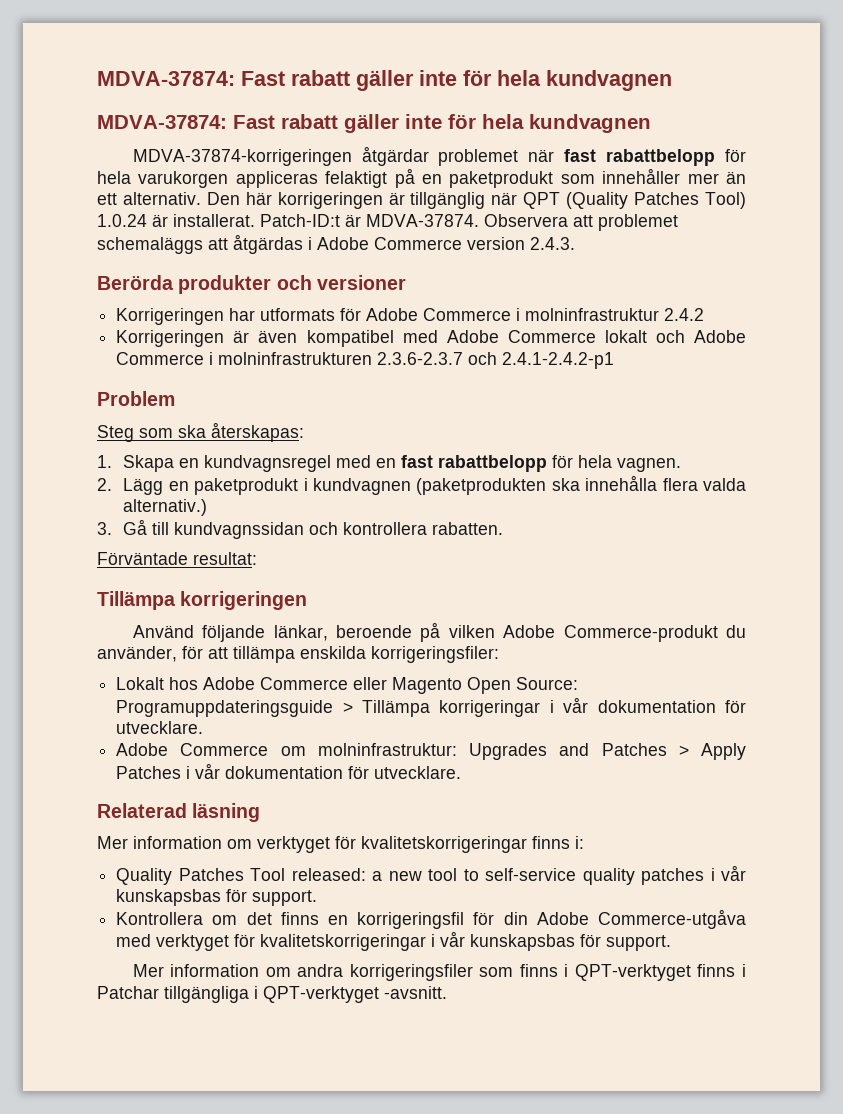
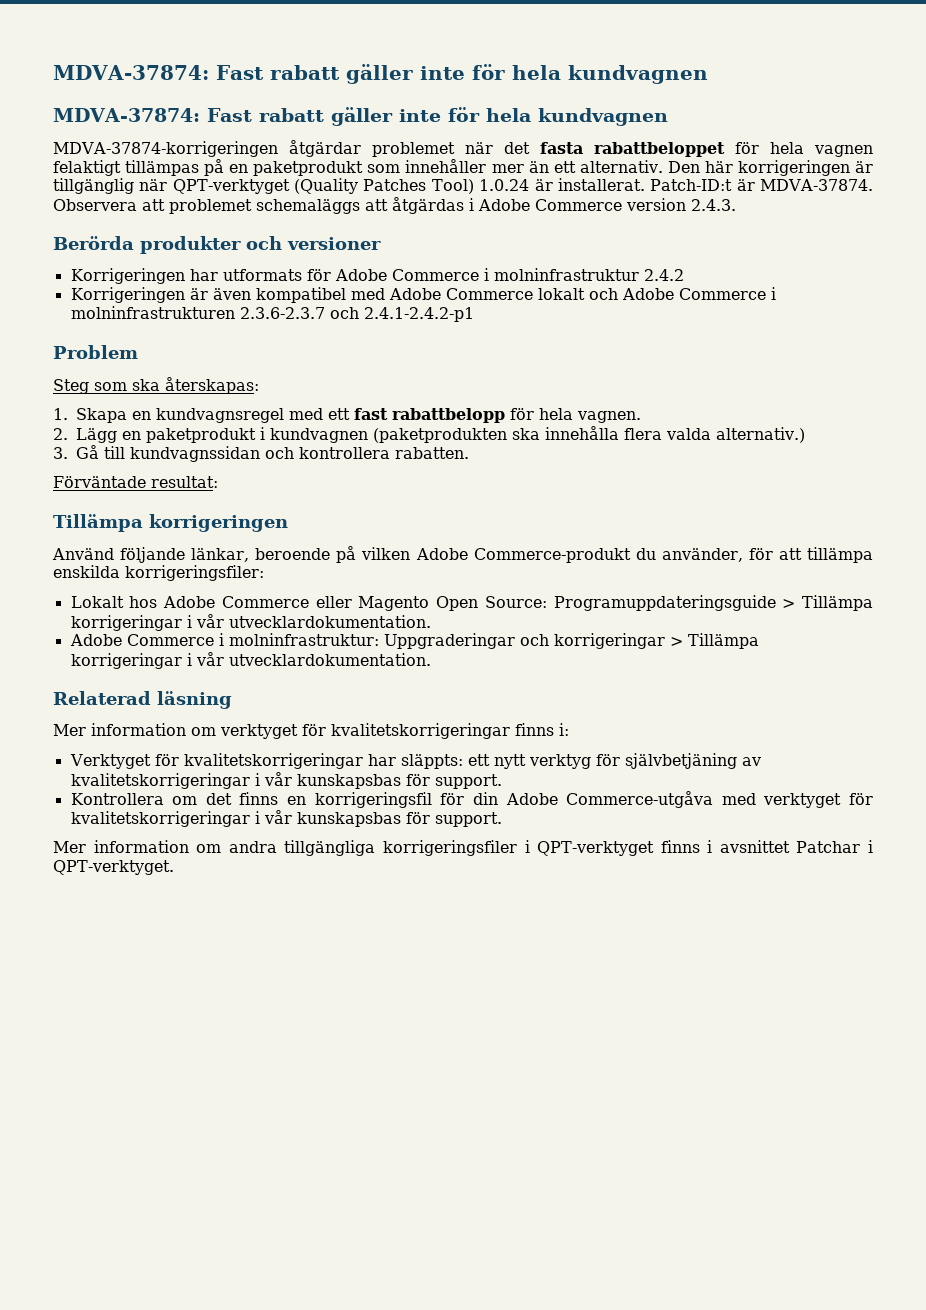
- MDVA-37874-korrigeringen åtgärdar problemet när fast rabattbelopp för hela varukorgen appliceras felaktigt på en paketprodukt som innehåller mer än ett alternativ.
+ MDVA-37874-korrigeringen åtgärdar problemet när det fasta rabattbeloppet för hela vagnen felaktigt tillämpas på en paketprodukt som innehåller mer än ett alternativ.
- Den här korrigeringen är tillgänglig när QPT (Quality Patches Tool) 1.0.24 är installerat.
+ Den här korrigeringen är tillgänglig när QPT-verktyget (Quality Patches Tool) 1.0.24 är installerat.
- 1. Skapa en kundvagnsregel med en fast rabattbelopp för hela vagnen.
+ 1. Skapa en kundvagnsregel med ett fast rabattbelopp för hela vagnen.
- Lokalt hos Adobe Commerce eller Magento Open Source: Programuppdateringsguide > Tillämpa korrigeringar i vår dokumentation för utvecklare.
- Adobe Commerce om molninfrastruktur: Upgrades and Patches > Apply Patches i vår dokumentation för utvecklare.
+ Lokalt hos Adobe Commerce eller Magento Open Source: Programuppdateringsguide > Tillämpa korrigeringar i vår utvecklardokumentation.
+ Adobe Commerce i molninfrastruktur: Uppgraderingar och korrigeringar > Tillämpa korrigeringar i vår utvecklardokumentation.
- Quality Patches Tool released: a new tool to self-service quality patches i vår kunskapsbas för support.
+ Verktyget för kvalitetskorrigeringar har släppts: ett nytt verktyg för självbetjäning av kvalitetskorrigeringar i vår kunskapsbas för support.
- Mer information om andra korrigeringsfiler som finns i QPT-verktyget finns i Patchar tillgängliga i QPT-verktyget -avsnitt.
+ Mer information om andra tillgängliga korrigeringsfiler i QPT-verktyget finns i avsnittet Patchar i QPT-verktyget.

